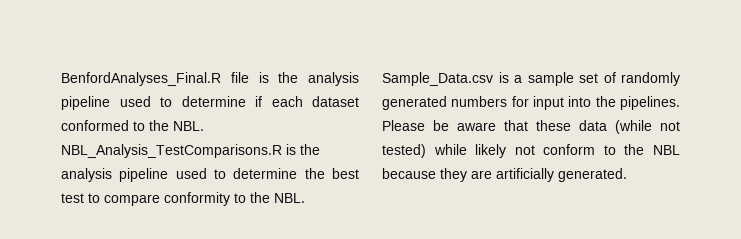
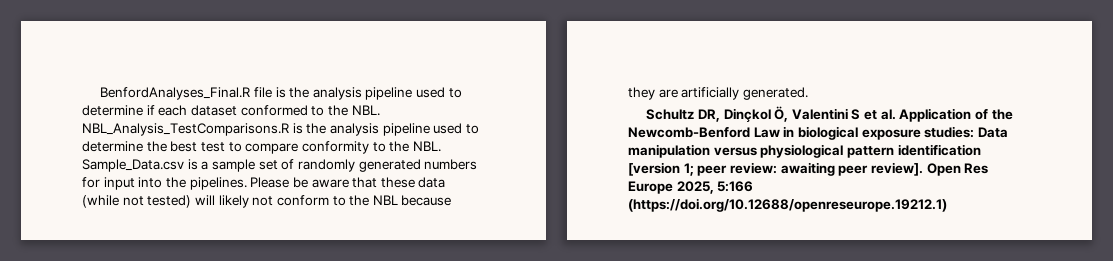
- Please be aware that these data (while not tested) while likely not conform to the NBL because they are artificially generated.
+ Please be aware that these data (while not tested) will likely not conform to the NBL because they are artificially generated.
+ Schultz DR, Dinçkol Ö, Valentini S et al. Application of the Newcomb-Benford Law in biological exposure studies: Data manipulation versus physiological pattern identification [version 1; peer review: awaiting peer review]. Open Res Europe 2025, 5:166 (https://doi.org/10.12688/openreseurope.19212.1)

